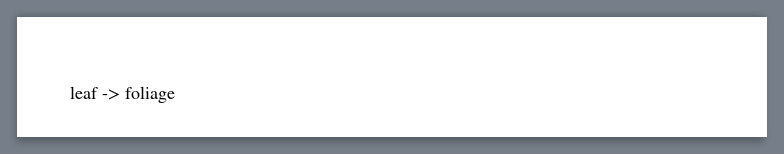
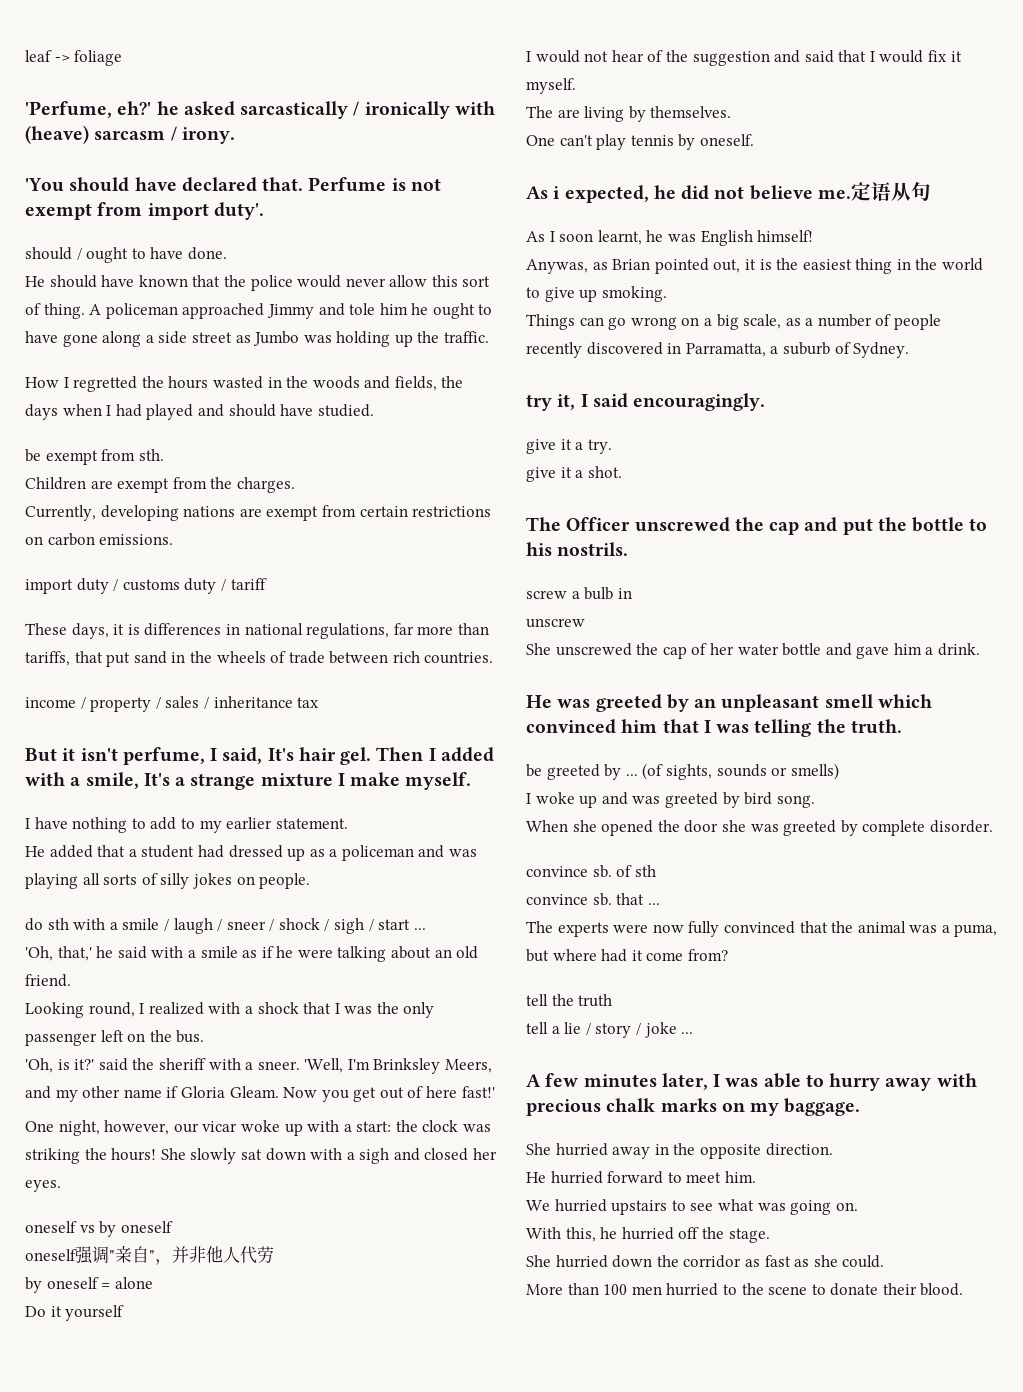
+ 'Perfume, eh?' he asked sarcastically / ironically with (heave) sarcasm / irony.
+ 'You should have declared that. Perfume is not exempt from import duty'.
+ should / ought to have done.
+ He should have known that the police would never allow this sort of thing. A policeman approached Jimmy and tole him he ought to have gone along a side street as Jumbo was holding up the traffic.
+ How I regretted the hours wasted in the woods and fields, the days when I had played and should have studied.
+ be exempt from sth.
+ Children are exempt from the charges.
+ Currently, developing nations are exempt from certain restrictions on carbon emissions.
+ import duty / customs duty / tariff
+ These days, it is differences in national regulations, far more than tariffs, that put sand in the wheels of trade between rich countries.
+ income / property / sales / inheritance tax
+ But it isn't perfume, I said, It's hair gel. Then I added with a smile, It's a strange mixture I make myself.
+ I have nothing to add to my earlier statement.
+ He added that a student had dressed up as a policeman and was playing all sorts of silly jokes on people.
+ do sth with a smile / laugh / sneer / shock / sigh / start ...
+ 'Oh, that,' he said with a smile as if he were talking about an old friend.
+ Looking round, I realized with a shock that I was the only passenger left on the bus.
+ 'Oh, is it?' said the sheriff with a sneer. 'Well, I'm Brinksley Meers, and my other name if Gloria Gleam. Now you get out of here fast!'
+ One night, however, our vicar woke up with a start: the clock was striking the hours! She slowly sat down with a sigh and closed her eyes.
+ oneself vs by oneself
+ oneself强调"亲自"，并非他人代劳
+ by oneself = alone
+ Do it yourself
+ I would not hear of the suggestion and said that I would fix it myself.
+ The are living by themselves.
+ One can't play tennis by oneself.
+ As i expected, he did not believe me.定语从句
+ As I soon learnt, he was English himself!
+ Anywas, as Brian pointed out, it is the easiest thing in the world to give up smoking.
+ Things can go wrong on a big scale, as a number of people recently discovered in Parramatta, a suburb of Sydney.
+ try it, I said encouragingly.
+ give it a try.
+ give it a shot.
+ The Officer unscrewed the cap and put the bottle to his nostrils.
+ screw a bulb in
+ unscrew
+ She unscrewed the cap of her water bottle and gave him a drink.
+ He was greeted by an unpleasant smell which convinced him that I was telling the truth.
+ be greeted by ... (of sights, sounds or smells)
+ I woke up and was greeted by bird song.
+ When she opened the door she was greeted by complete disorder.
+ convince sb. of sth
+ convince sb. that ...
+ The experts were now fully convinced that the animal was a puma, but where had it come from?
+ tell the truth
+ tell a lie / story / joke ...
+ A few minutes later, I was able to hurry away with precious chalk marks on my baggage.
+ She hurried away in the opposite direction.
+ He hurried forward to meet him.
+ We hurried upstairs to see what was going on.
+ With this, he hurried off the stage.
+ She hurried down the corridor as fast as she could.
+ More than 100 men hurried to the scene to donate their blood.

